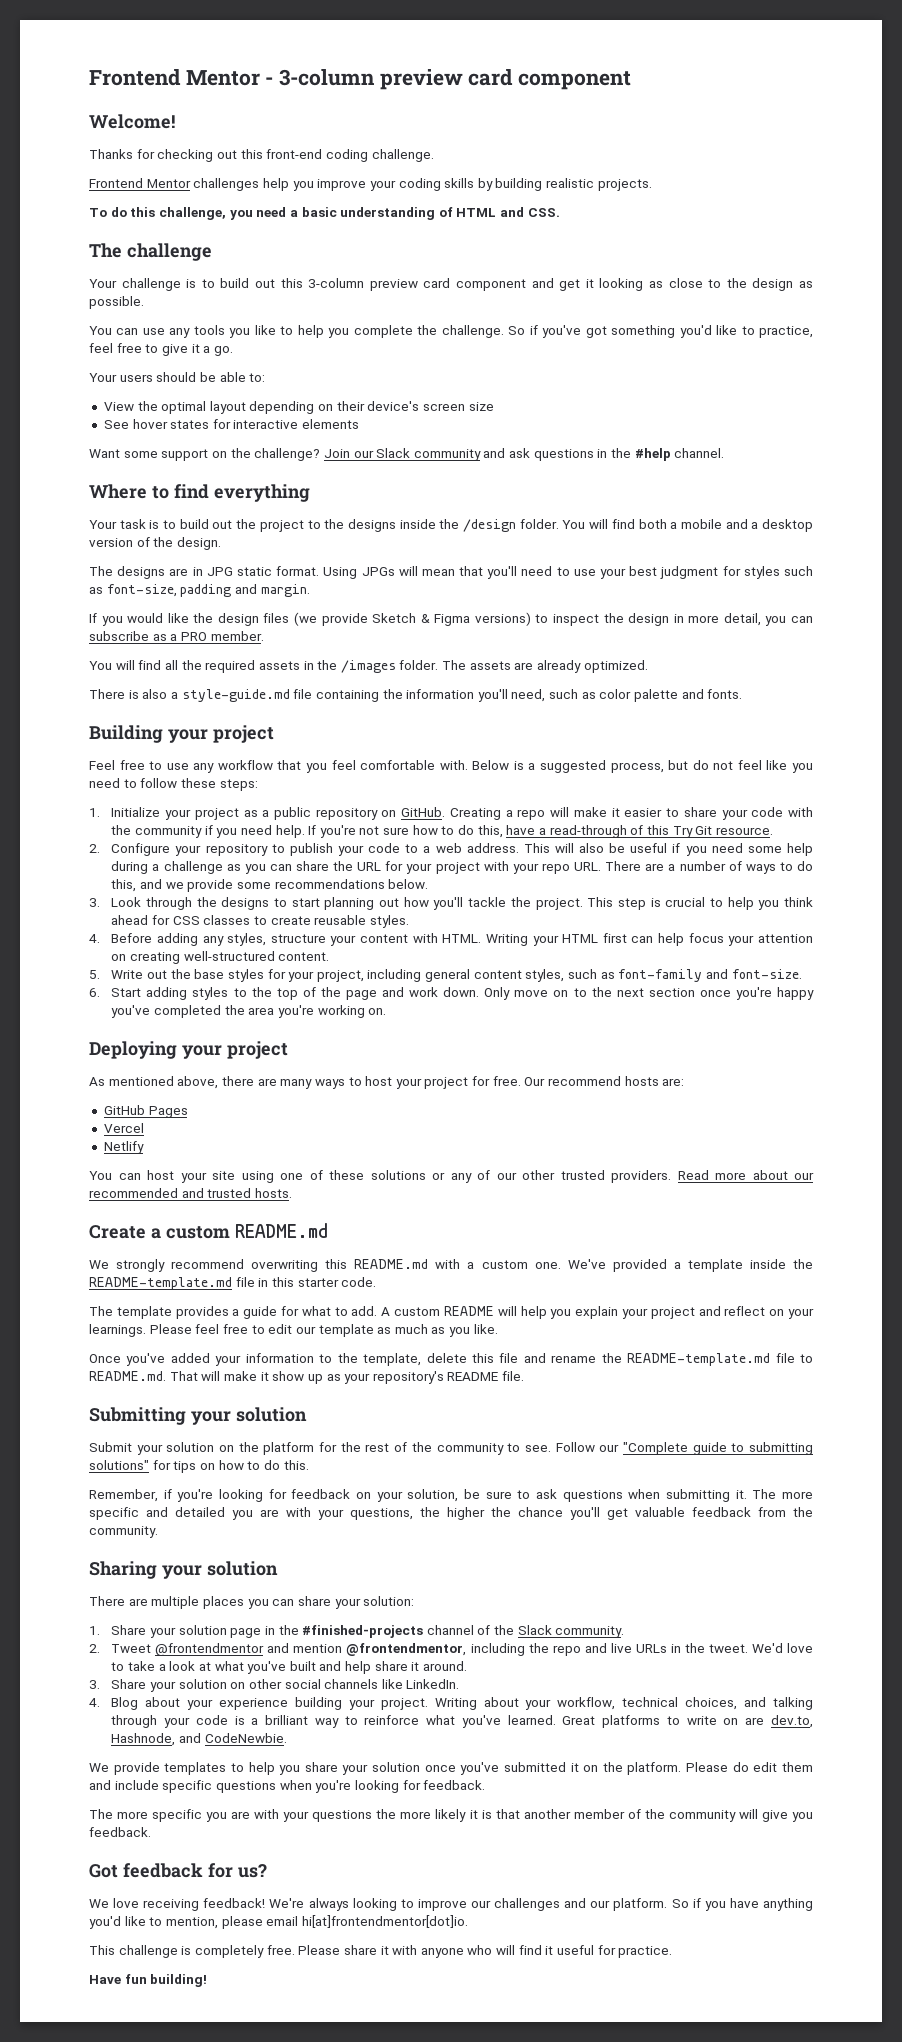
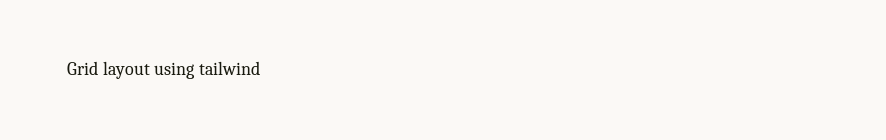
- Frontend Mentor - 3-column preview card component
- Welcome!
- Thanks for checking out this front-end coding challenge.
- Frontend Mentor challenges help you improve your coding skills by building realistic projects.
- To do this challenge, you need a basic understanding of HTML and CSS.
- The challenge
- Your challenge is to build out this 3-column preview card component and get it looking as close to the design as possible.
- You can use any tools you like to help you complete the challenge. So if you've got something you'd like to practice, feel free to give it a go.
- Your users should be able to:
- View the optimal layout depending on their device's screen size
- See hover states for interactive elements
- Want some support on the challenge? Join our Slack community and ask questions in the #help channel.
- Where to find everything
- Your task is to build out the project to the designs inside the /design folder. You will find both a mobile and a desktop version of the design.
- The designs are in JPG static format. Using JPGs will mean that you'll need to use your best judgment for styles such as font-size, padding and margin.
- If you would like the design files (we provide Sketch & Figma versions) to inspect the design in more detail, you can subscribe as a PRO member.
- You will find all the required assets in the /images folder. The assets are already optimized.
- There is also a style-guide.md file containing the information you'll need, such as color palette and fonts.
- Building your project
- Feel free to use any workflow that you feel comfortable with. Below is a suggested process, but do not feel like you need to follow these steps:
- 1. Initialize your project as a public repository on GitHub. Creating a repo will make it easier to share your code with the community if you need help. If you're not sure how to do this, have a read-through of this Try Git resource.
- 2. Configure your repository to publish your code to a web address. This will also be useful if you need some help during a challenge as you can share the URL for your project with your repo URL. There are a number of ways to do this, and we provide some recommendations below.
- 3. Look through the designs to start planning out how you'll tackle the project. This step is crucial to help you think ahead for CSS classes to create reusable styles.
- 4. Before adding any styles, structure your content with HTML. Writing your HTML first can help focus your attention on creating well-structured content.
- 5. Write out the base styles for your project, including general content styles, such as font-family and font-size.
- 6. Start adding styles to the top of the page and work down. Only move on to the next section once you're happy you've completed the area you're working on.
- Deploying your project
- As mentioned above, there are many ways to host your project for free. Our recommend hosts are:
- GitHub Pages
- Vercel
- Netlify
- You can host your site using one of these solutions or any of our other trusted providers. Read more about our recommended and trusted hosts.
- Create a custom README.md
- We strongly recommend overwriting this README.md with a custom one. We've provided a template inside the README-template.md file in this starter code.
- The template provides a guide for what to add. A custom README will help you explain your project and reflect on your learnings. Please feel free to edit our template as much as you like.
- Once you've added your information to the template, delete this file and rename the README-template.md file to README.md. That will make it show up as your repository's README file.
- Submitting your solution
- Submit your solution on the platform for the rest of the community to see. Follow our "Complete guide to submitting solutions" for tips on how to do this.
- Remember, if you're looking for feedback on your solution, be sure to ask questions when submitting it. The more specific and detailed you are with your questions, the higher the chance you'll get valuable feedback from the community.
- Sharing your solution
- There are multiple places you can share your solution:
- 1. Share your solution page in the #finished-projects channel of the Slack community.
- 2. Tweet @frontendmentor and mention @frontendmentor, including the repo and live URLs in the tweet. We'd love to take a look at what you've built and help share it around.
- 3. Share your solution on other social channels like LinkedIn.
- 4. Blog about your experience building your project. Writing about your workflow, technical choices, and talking through your code is a brilliant way to reinforce what you've learned. Great platforms to write on are dev.to, Hashnode, and CodeNewbie.
- We provide templates to help you share your solution once you've submitted it on the platform. Please do edit them and include specific questions when you're looking for feedback.
- The more specific you are with your questions the more likely it is that another member of the community will give you feedback.
- Got feedback for us?
- We love receiving feedback! We're always looking to improve our challenges and our platform. So if you have anything you'd like to mention, please email hi[at]frontendmentor[dot]io.
- This challenge is completely free. Please share it with anyone who will find it useful for practice.
- Have fun building!
+ Grid layout using tailwind

